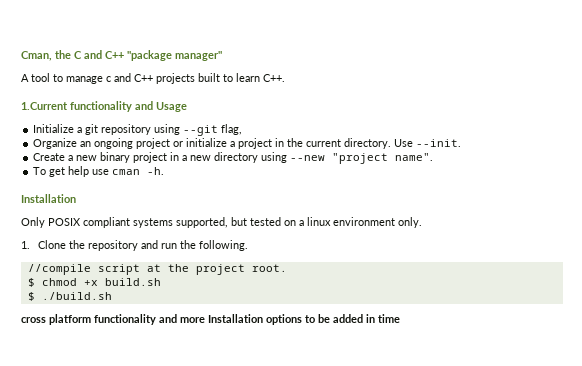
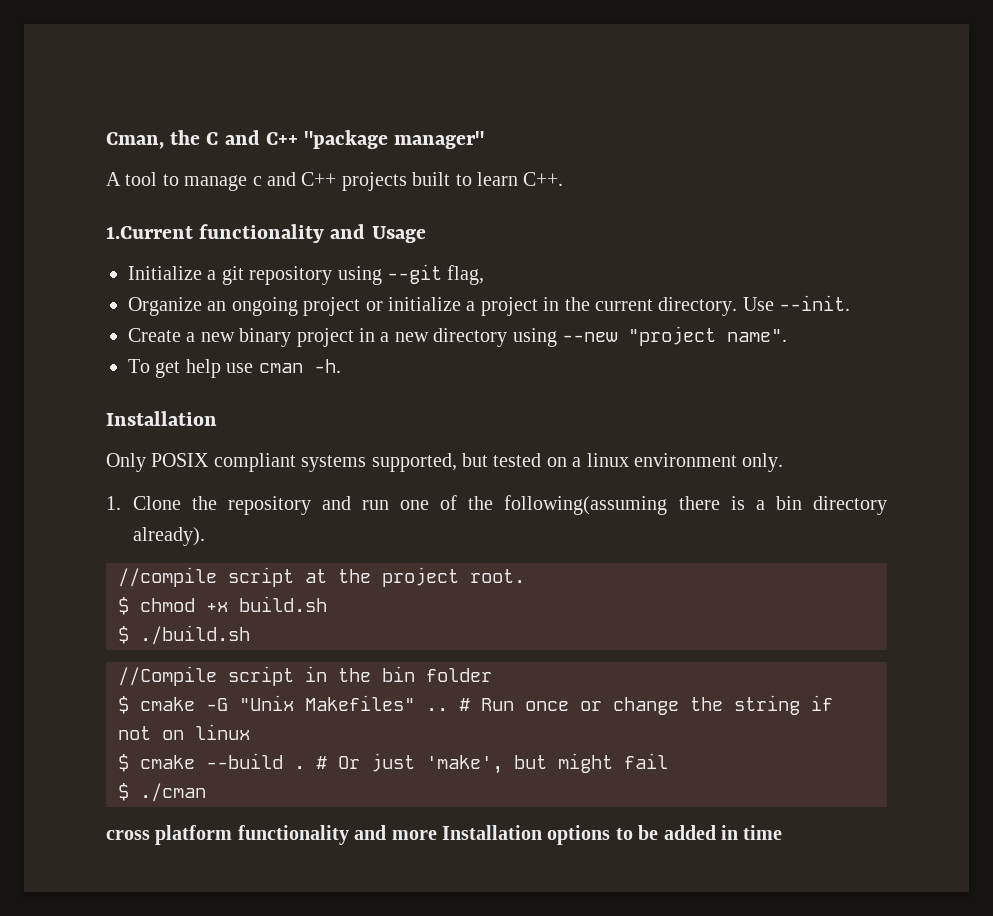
- 1. Clone the repository and run the following.
+ 1. Clone the repository and run one of the following(assuming there is a bin directory already).
+ //Compile script in the bin folder
+ $ cmake -G "Unix Makefiles" .. # Run once or change the string if not on linux
+ $ cmake --build . # Or just 'make', but might fail
+ $ ./cman

